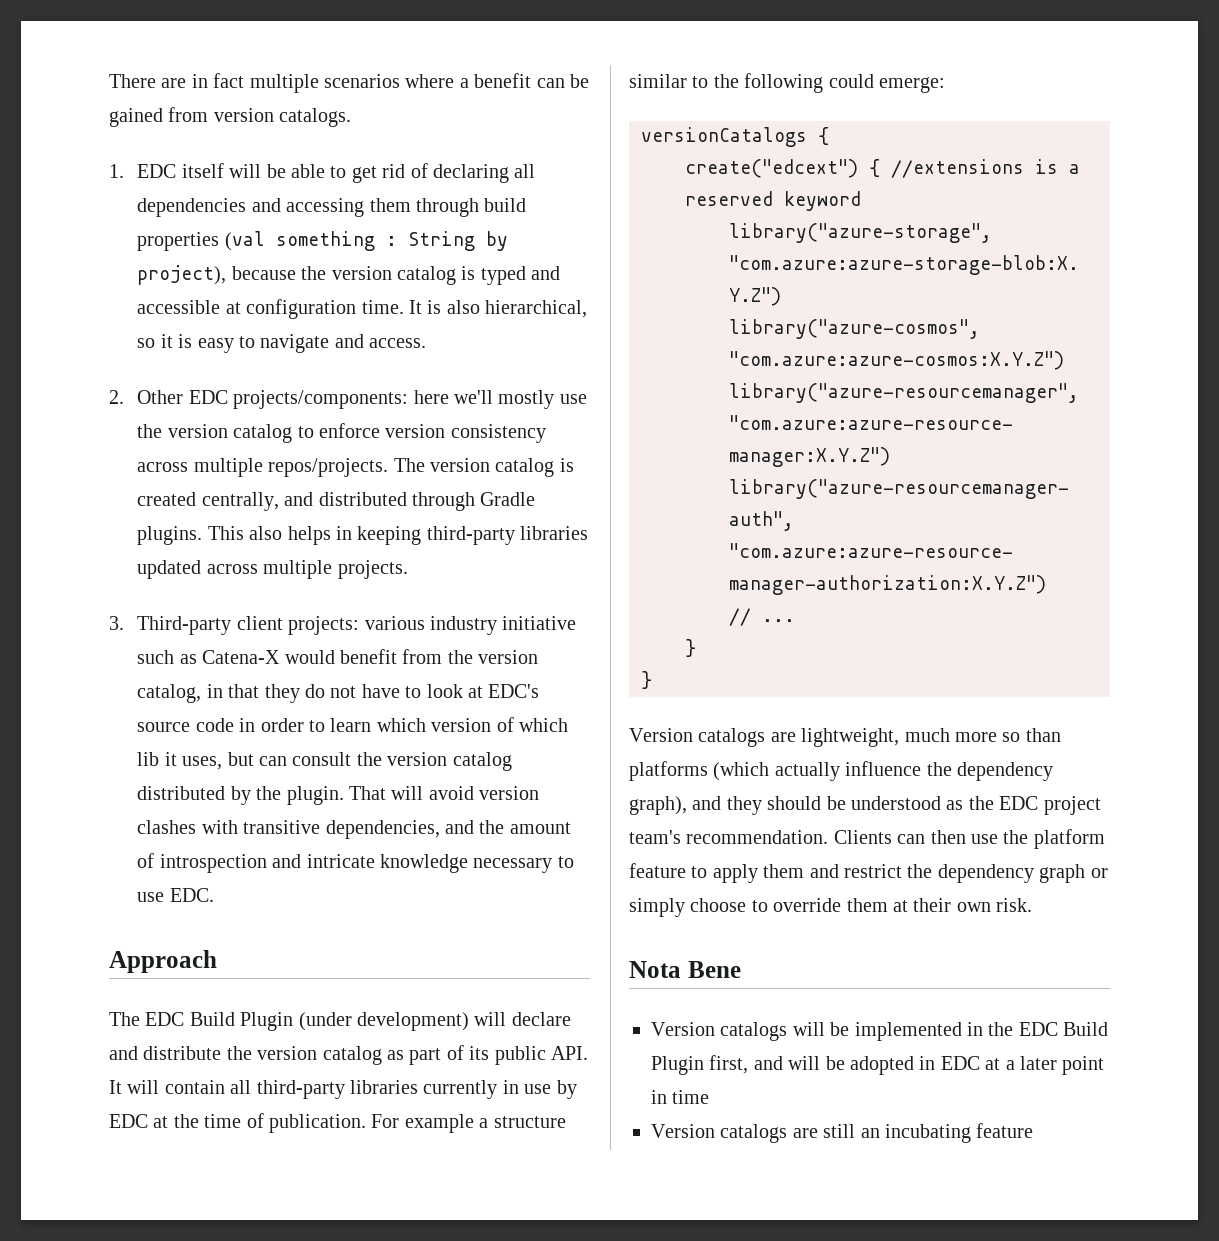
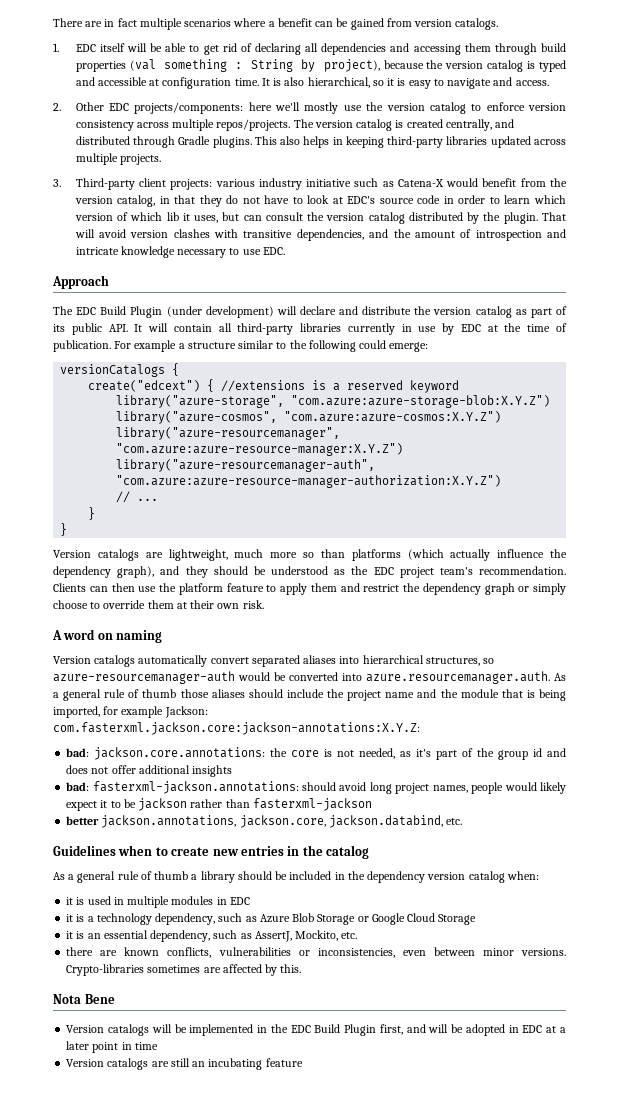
+ A word on naming
+ Version catalogs automatically convert separated aliases into hierarchical structures, so azure-resourcemanager-auth would be converted into azure.resourcemanager.auth. As a general rule of thumb those aliases should include the project name and the module that is being imported, for example Jackson: com.fasterxml.jackson.core:jackson-annotations:X.Y.Z:
+ bad: jackson.core.annotations: the core is not needed, as it's part of the group id and does not offer additional insights
+ bad: fasterxml-jackson.annotations: should avoid long project names, people would likely expect it to be jackson rather than fasterxml-jackson
+ better jackson.annotations, jackson.core, jackson.databind, etc.
+ Guidelines when to create new entries in the catalog
+ As a general rule of thumb a library should be included in the dependency version catalog when:
+ it is used in multiple modules in EDC
+ it is a technology dependency, such as Azure Blob Storage or Google Cloud Storage
+ it is an essential dependency, such as AssertJ, Mockito, etc.
+ there are known conflicts, vulnerabilities or inconsistencies, even between minor versions. Crypto-libraries sometimes are affected by this.

